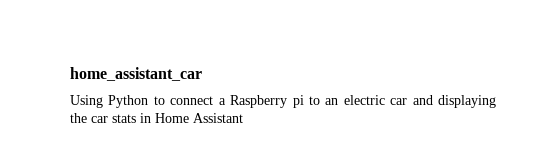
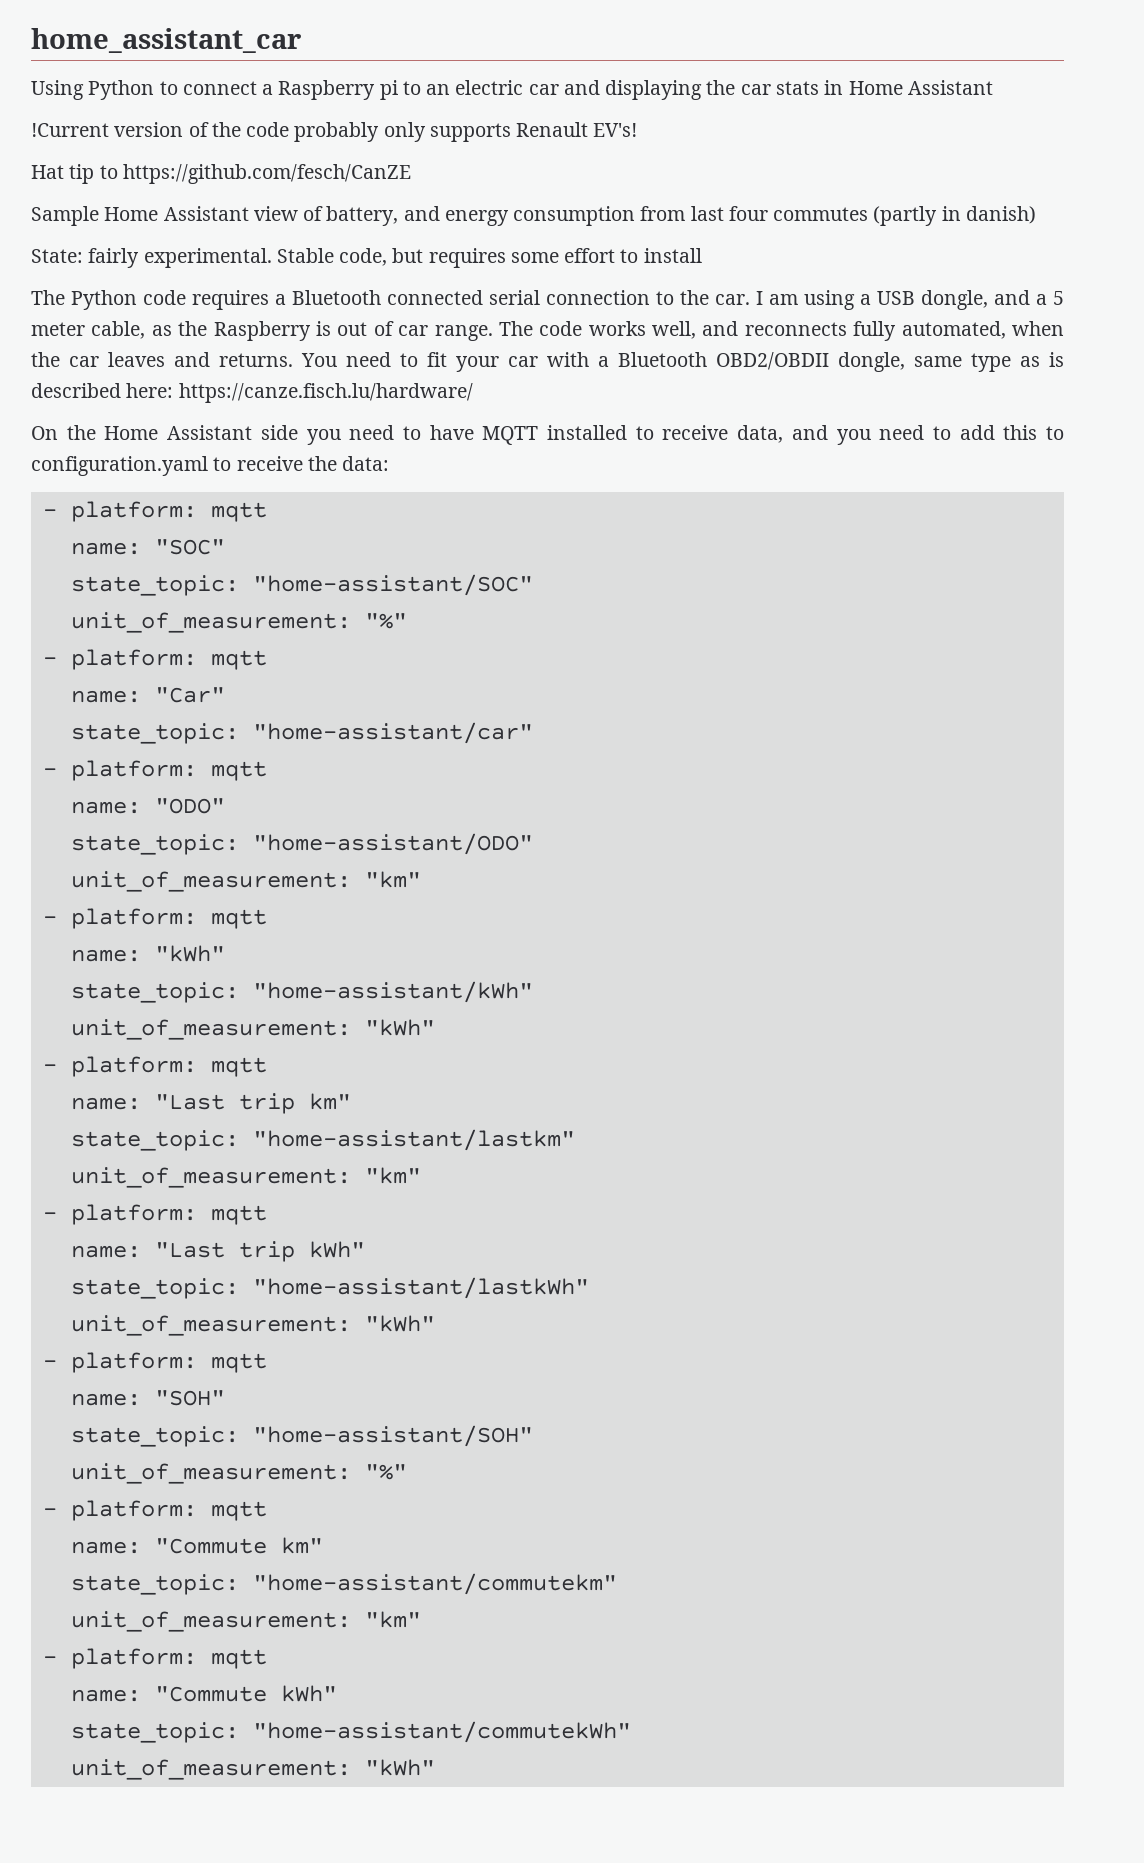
+ !Current version of the code probably only supports Renault EV's!
+ Hat tip to https://github.com/fesch/CanZE
+ Sample Home Assistant view of battery, and energy consumption from last four commutes (partly in danish)
+ State: fairly experimental. Stable code, but requires some effort to install
+ The Python code requires a Bluetooth connected serial connection to the car. I am using a USB dongle, and a 5 meter cable, as the Raspberry is out of car range. The code works well, and reconnects fully automated, when the car leaves and returns. You need to fit your car with a Bluetooth OBD2/OBDII dongle, same type as is described here: https://canze.fisch.lu/hardware/
+ On the Home Assistant side you need to have MQTT installed to receive data, and you need to add this to configuration.yaml to receive the data:
+ - platform: mqtt
+ name: "SOC"
+ state_topic: "home-assistant/SOC"
+ unit_of_measurement: "%"
+ - platform: mqtt
+ name: "Car"
+ state_topic: "home-assistant/car"
+ - platform: mqtt
+ name: "ODO"
+ state_topic: "home-assistant/ODO"
+ unit_of_measurement: "km"
+ - platform: mqtt
+ name: "kWh"
+ state_topic: "home-assistant/kWh"
+ unit_of_measurement: "kWh"
+ - platform: mqtt
+ name: "Last trip km"
+ state_topic: "home-assistant/lastkm"
+ unit_of_measurement: "km"
+ - platform: mqtt
+ name: "Last trip kWh"
+ state_topic: "home-assistant/lastkWh"
+ unit_of_measurement: "kWh"
+ - platform: mqtt
+ name: "SOH"
+ state_topic: "home-assistant/SOH"
+ unit_of_measurement: "%"
+ - platform: mqtt
+ name: "Commute km"
+ state_topic: "home-assistant/commutekm"
+ unit_of_measurement: "km"
+ - platform: mqtt
+ name: "Commute kWh"
+ state_topic: "home-assistant/commutekWh"
+ unit_of_measurement: "kWh"

